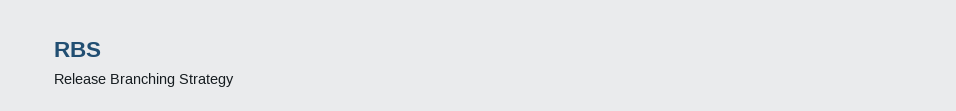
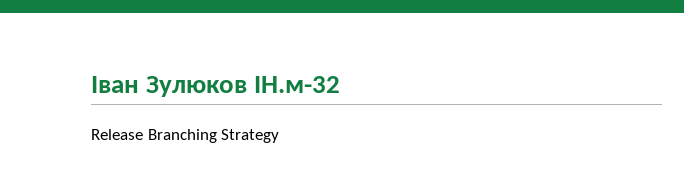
- RBS
+ Іван Зулюков ІН.м-32

